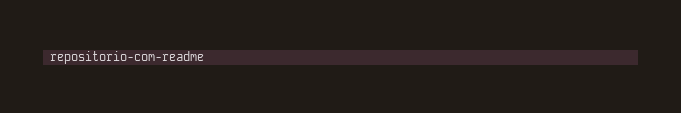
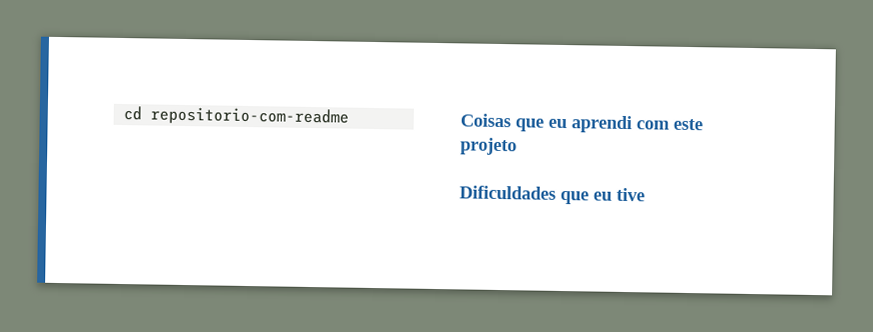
- repositorio-com-readme
+ cd repositorio-com-readme
+ Coisas que eu aprendi com este projeto
+ Dificuldades que eu tive

